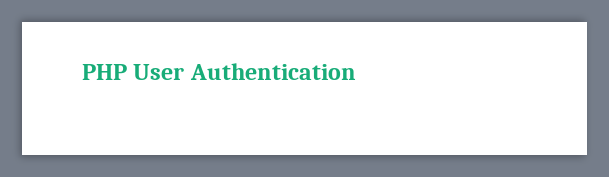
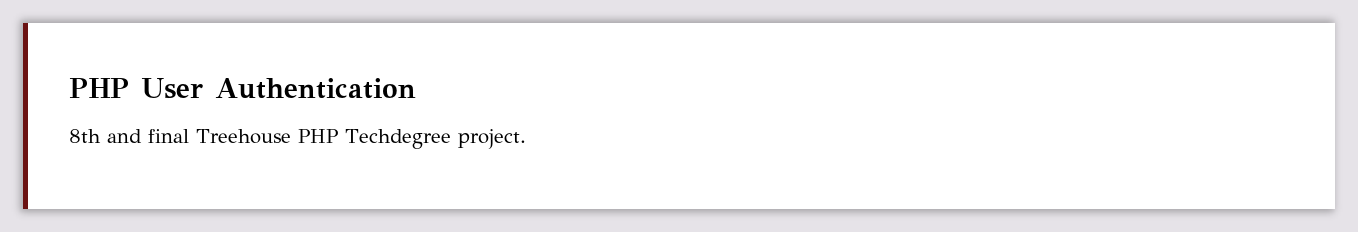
+ 8th and final Treehouse PHP Techdegree project.

